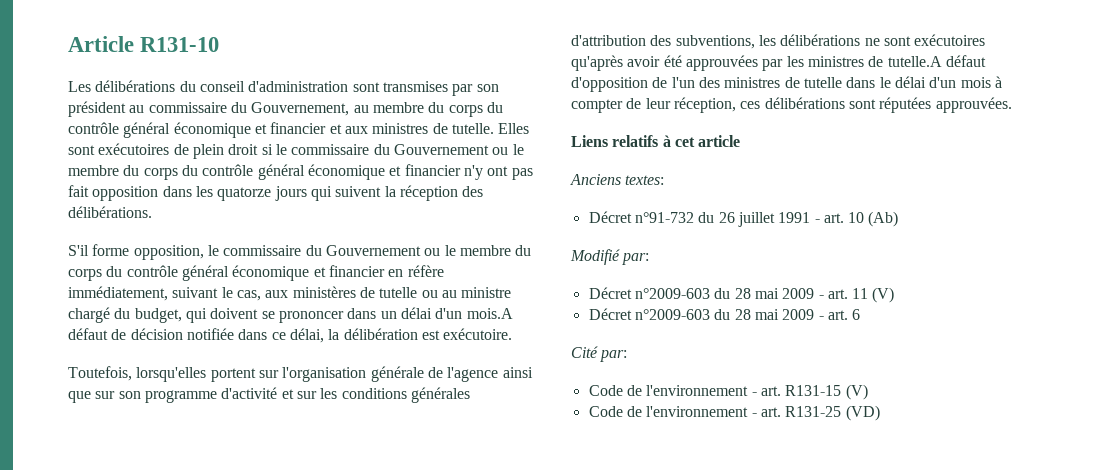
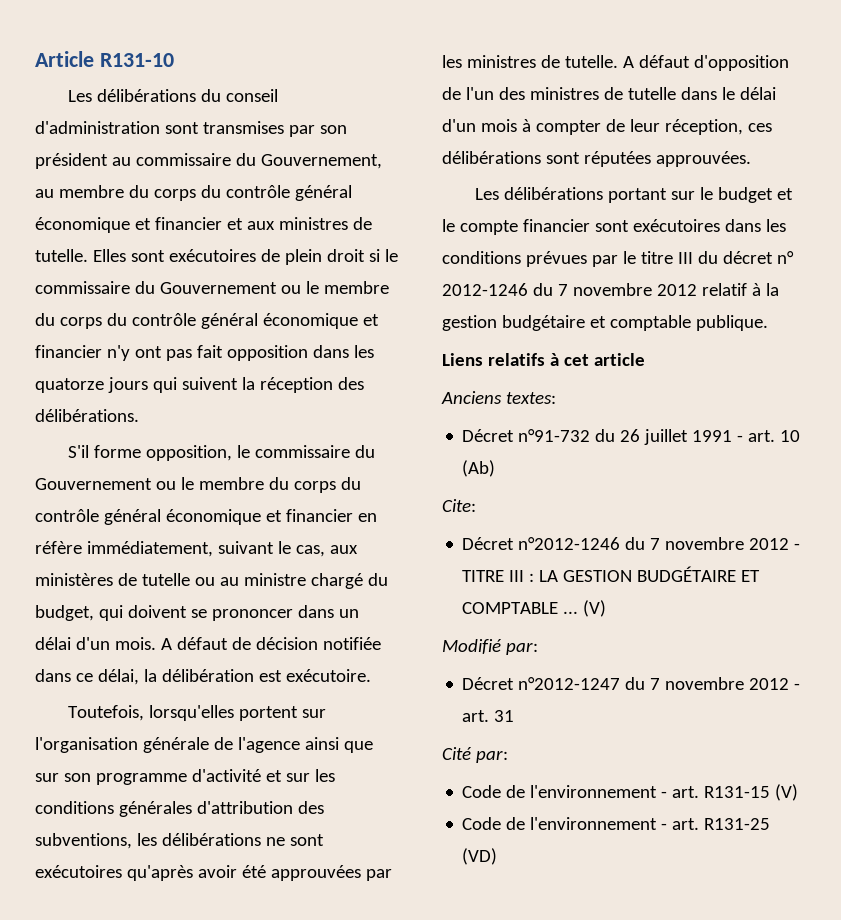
- S'il forme opposition, le commissaire du Gouvernement ou le membre du corps du contrôle général économique et financier en réfère immédiatement, suivant le cas, aux ministères de tutelle ou au ministre chargé du budget, qui doivent se prononcer dans un délai d'un mois.A défaut de décision notifiée dans ce délai, la délibération est exécutoire.
+ S'il forme opposition, le commissaire du Gouvernement ou le membre du corps du contrôle général économique et financier en réfère immédiatement, suivant le cas, aux ministères de tutelle ou au ministre chargé du budget, qui doivent se prononcer dans un délai d'un mois. A défaut de décision notifiée dans ce délai, la délibération est exécutoire.
- Toutefois, lorsqu'elles portent sur l'organisation générale de l'agence ainsi que sur son programme d'activité et sur les conditions générales d'attribution des subventions, les délibérations ne sont exécutoires qu'après avoir été approuvées par les ministres de tutelle.A défaut d'opposition de l'un des ministres de tutelle dans le délai d'un mois à compter de leur réception, ces délibérations sont réputées approuvées.
+ Toutefois, lorsqu'elles portent sur l'organisation générale de l'agence ainsi que sur son programme d'activité et sur les conditions générales d'attribution des subventions, les délibérations ne sont exécutoires qu'après avoir été approuvées par les ministres de tutelle. A défaut d'opposition de l'un des ministres de tutelle dans le délai d'un mois à compter de leur réception, ces délibérations sont réputées approuvées.
+ Les délibérations portant sur le budget et le compte financier sont exécutoires dans les conditions prévues par le titre III du décret n° 2012-1246 du 7 novembre 2012 relatif à la gestion budgétaire et comptable publique.
+ Cite:
+ Décret n°2012-1246 du 7 novembre 2012 - TITRE III : LA GESTION BUDGÉTAIRE ET COMPTABLE ... (V)
  Modifié par:
- Décret n°2009-603 du 28 mai 2009 - art. 11 (V)
- Décret n°2009-603 du 28 mai 2009 - art. 6
+ Décret n°2012-1247 du 7 novembre 2012 - art. 31

